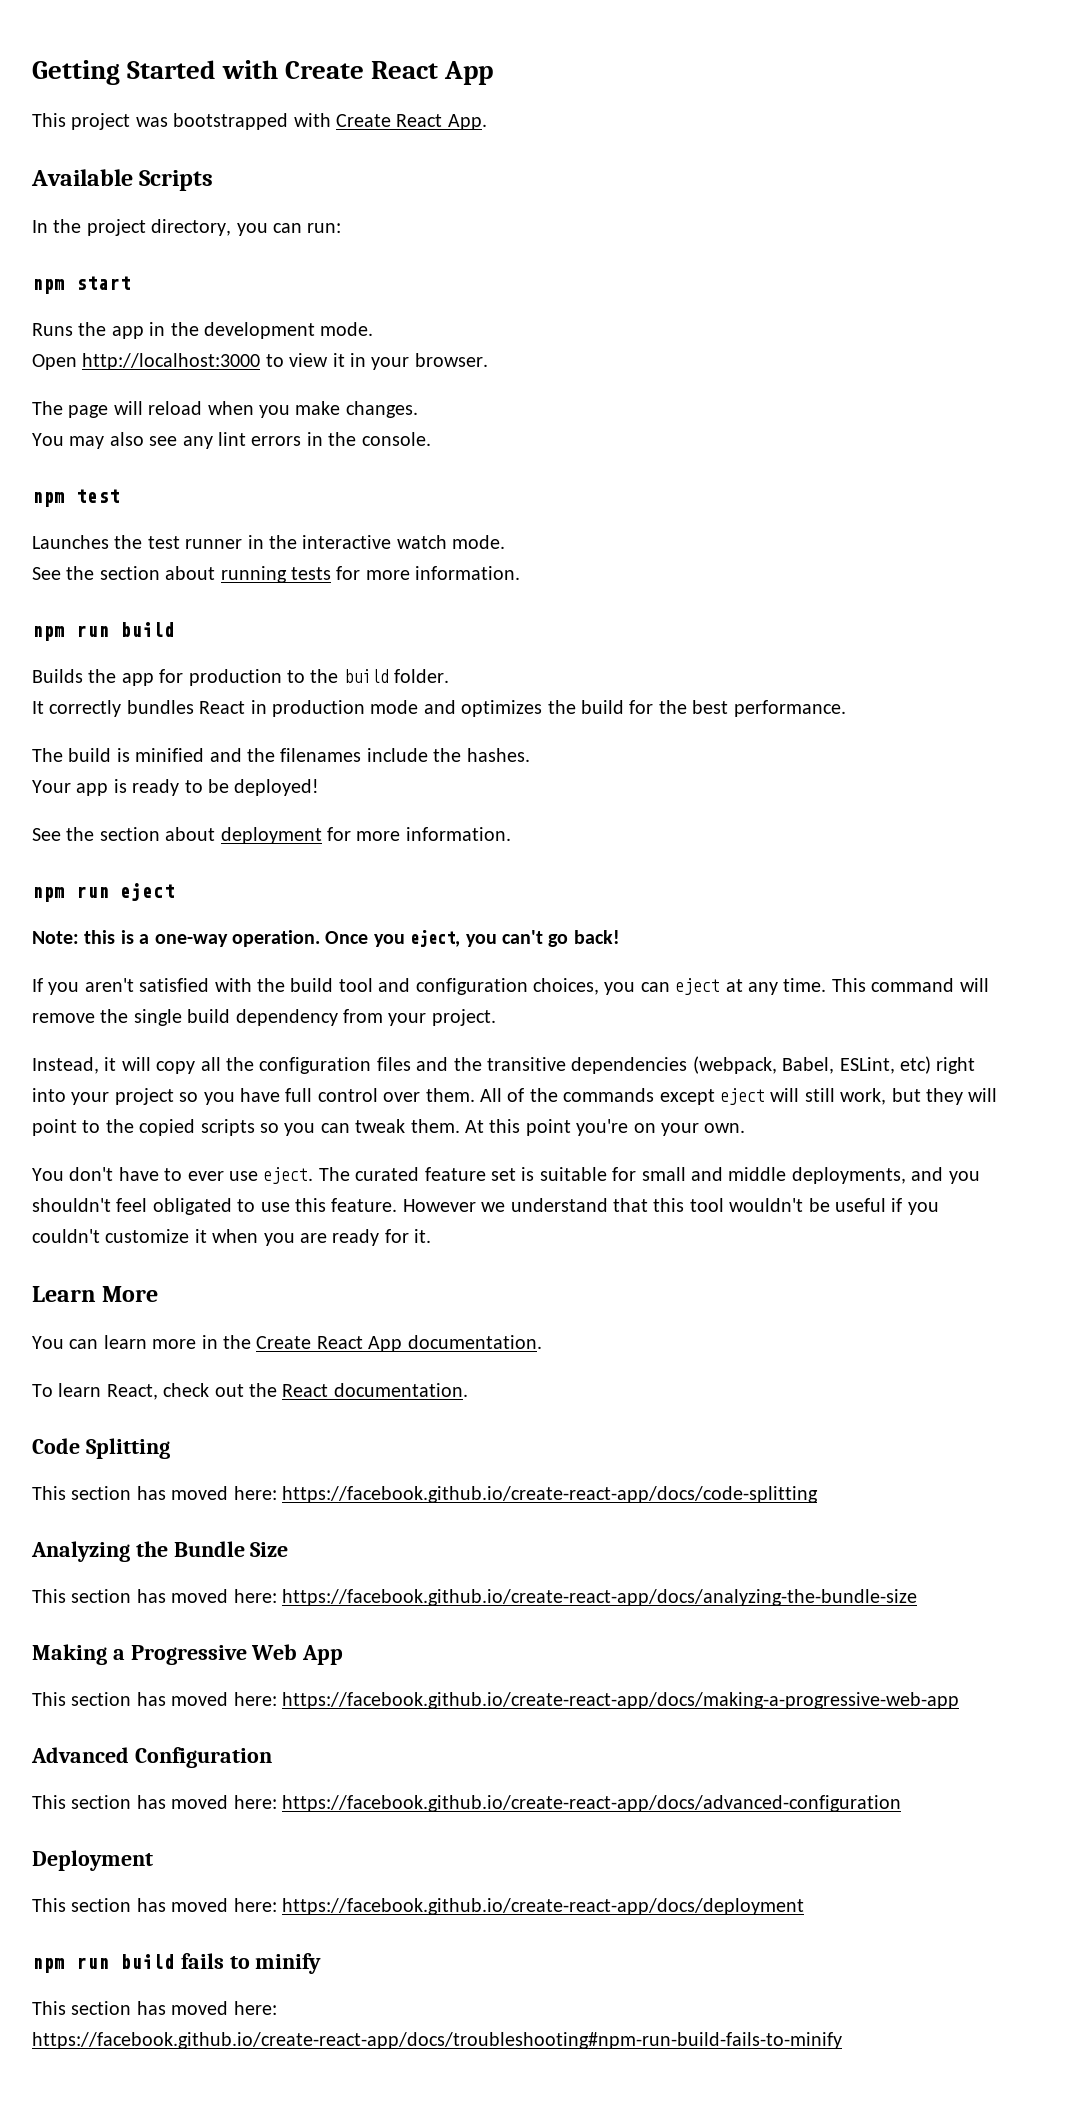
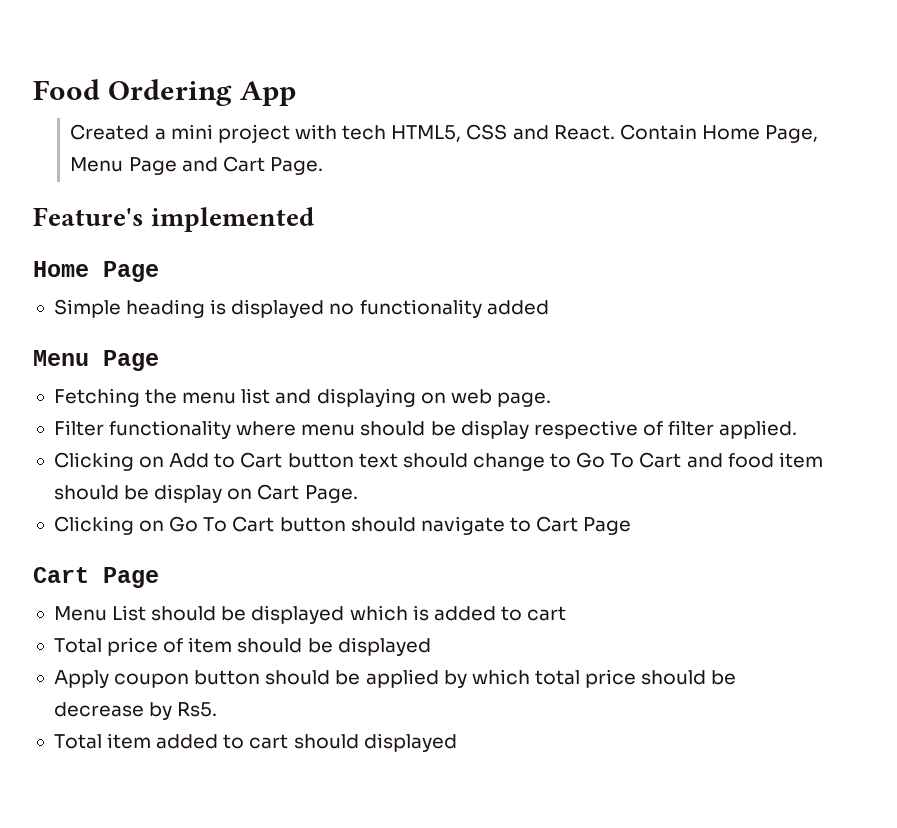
- Getting Started with Create React App
- This project was bootstrapped with Create React App.
- Available Scripts
- In the project directory, you can run:
- npm start
- Runs the app in the development mode.
- Open http://localhost:3000 to view it in your browser.
- The page will reload when you make changes.
- You may also see any lint errors in the console.
- npm test
- Launches the test runner in the interactive watch mode.
- See the section about running tests for more information.
- npm run build
- Builds the app for production to the build folder.
- It correctly bundles React in production mode and optimizes the build for the best performance.
- The build is minified and the filenames include the hashes.
- Your app is ready to be deployed!
- See the section about deployment for more information.
- npm run eject
- Note: this is a one-way operation. Once you eject, you can't go back!
- If you aren't satisfied with the build tool and configuration choices, you can eject at any time. This command will remove the single build dependency from your project.
- Instead, it will copy all the configuration files and the transitive dependencies (webpack, Babel, ESLint, etc) right into your project so you have full control over them. All of the commands except eject will still work, but they will point to the copied scripts so you can tweak them. At this point you're on your own.
- You don't have to ever use eject. The curated feature set is suitable for small and middle deployments, and you shouldn't feel obligated to use this feature. However we understand that this tool wouldn't be useful if you couldn't customize it when you are ready for it.
- Learn More
- You can learn more in the Create React App documentation.
- To learn React, check out the React documentation.
- Code Splitting
- This section has moved here: https://facebook.github.io/create-react-app/docs/code-splitting
- Analyzing the Bundle Size
- This section has moved here: https://facebook.github.io/create-react-app/docs/analyzing-the-bundle-size
- Making a Progressive Web App
- This section has moved here: https://facebook.github.io/create-react-app/docs/making-a-progressive-web-app
- Advanced Configuration
- This section has moved here: https://facebook.github.io/create-react-app/docs/advanced-configuration
- Deployment
- This section has moved here: https://facebook.github.io/create-react-app/docs/deployment
- npm run build fails to minify
- This section has moved here: https://facebook.github.io/create-react-app/docs/troubleshooting#npm-run-build-fails-to-minify
+ Food Ordering App
+ Created a mini project with tech HTML5, CSS and React. Contain Home Page, Menu Page and Cart Page.
+ Feature's implemented
+ Home Page
+ Simple heading is displayed no functionality added
+ Menu Page
+ Fetching the menu list and displaying on web page.
+ Filter functionality where menu should be display respective of filter applied.
+ Clicking on Add to Cart button text should change to Go To Cart and food item should be display on Cart Page.
+ Clicking on Go To Cart button should navigate to Cart Page
+ Cart Page
+ Menu List should be displayed which is added to cart
+ Total price of item should be displayed
+ Apply coupon button should be applied by which total price should be decrease by Rs5.
+ Total item added to cart should displayed

